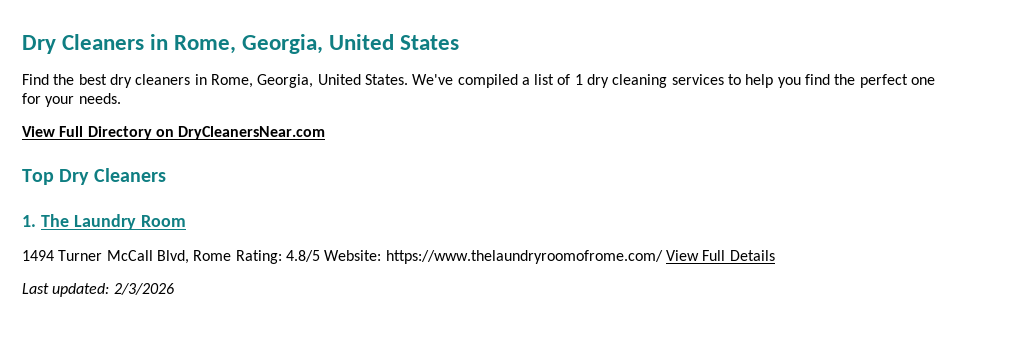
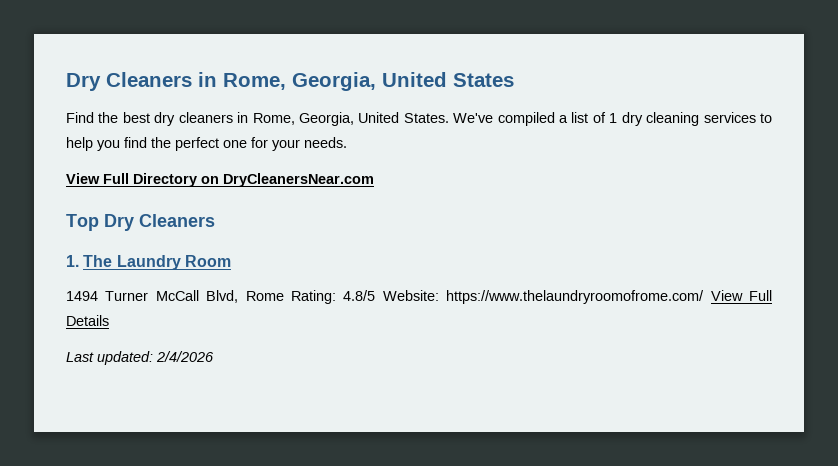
- Last updated: 2/3/2026
+ Last updated: 2/4/2026

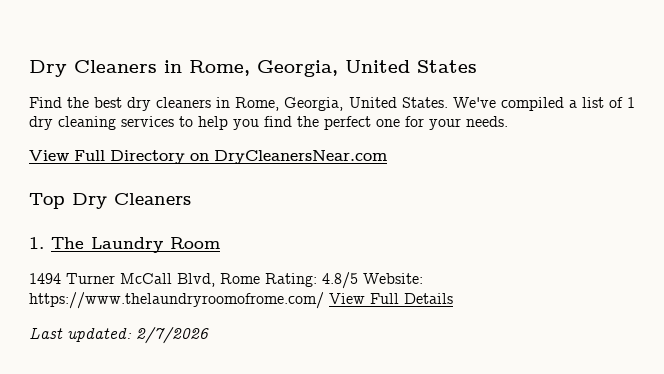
- Last updated: 2/4/2026
+ Last updated: 2/7/2026

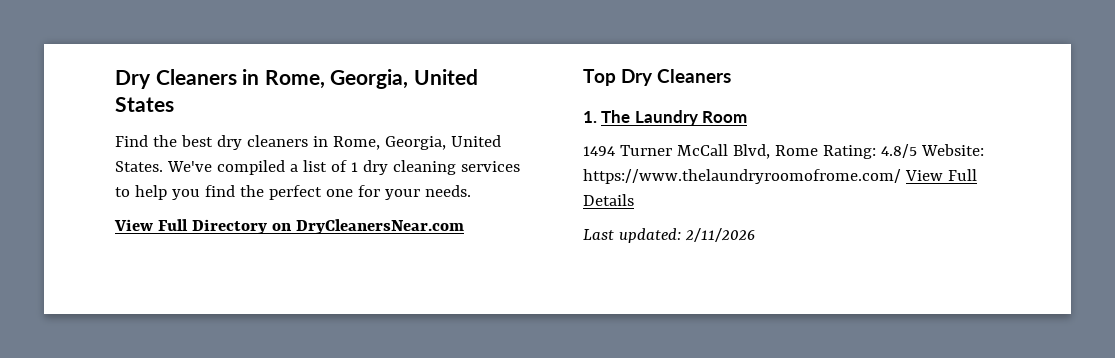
- Last updated: 2/7/2026
+ Last updated: 2/11/2026

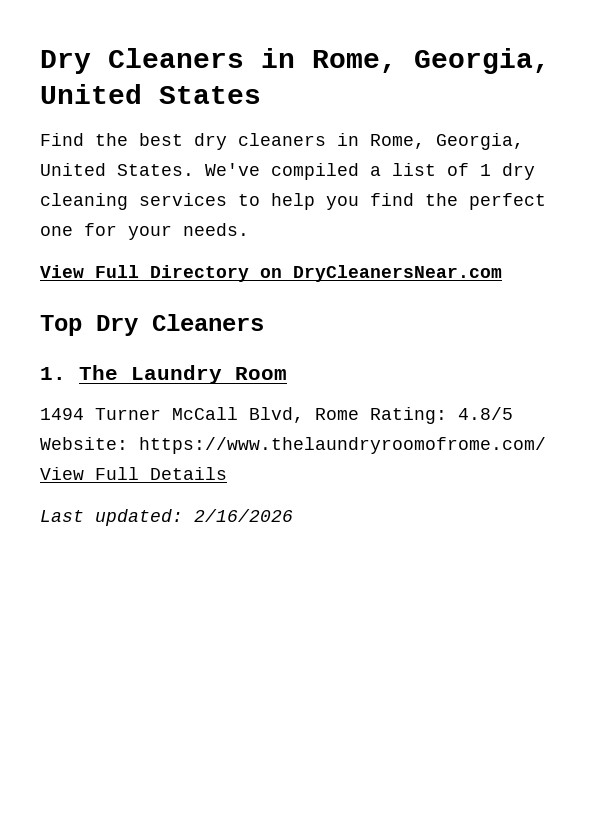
- Last updated: 2/11/2026
+ Last updated: 2/16/2026

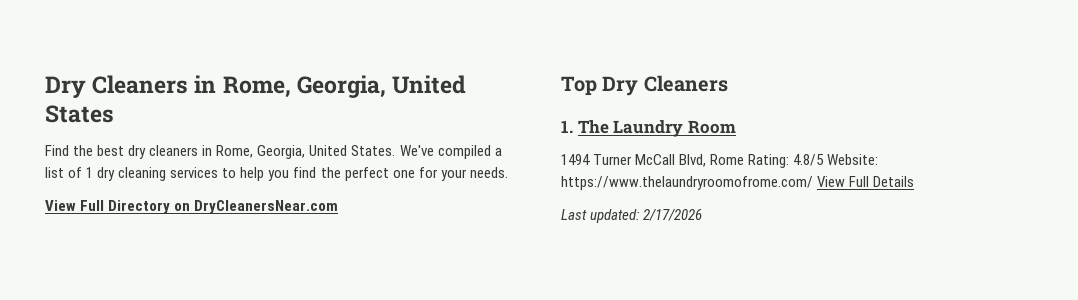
- Last updated: 2/16/2026
+ Last updated: 2/17/2026

